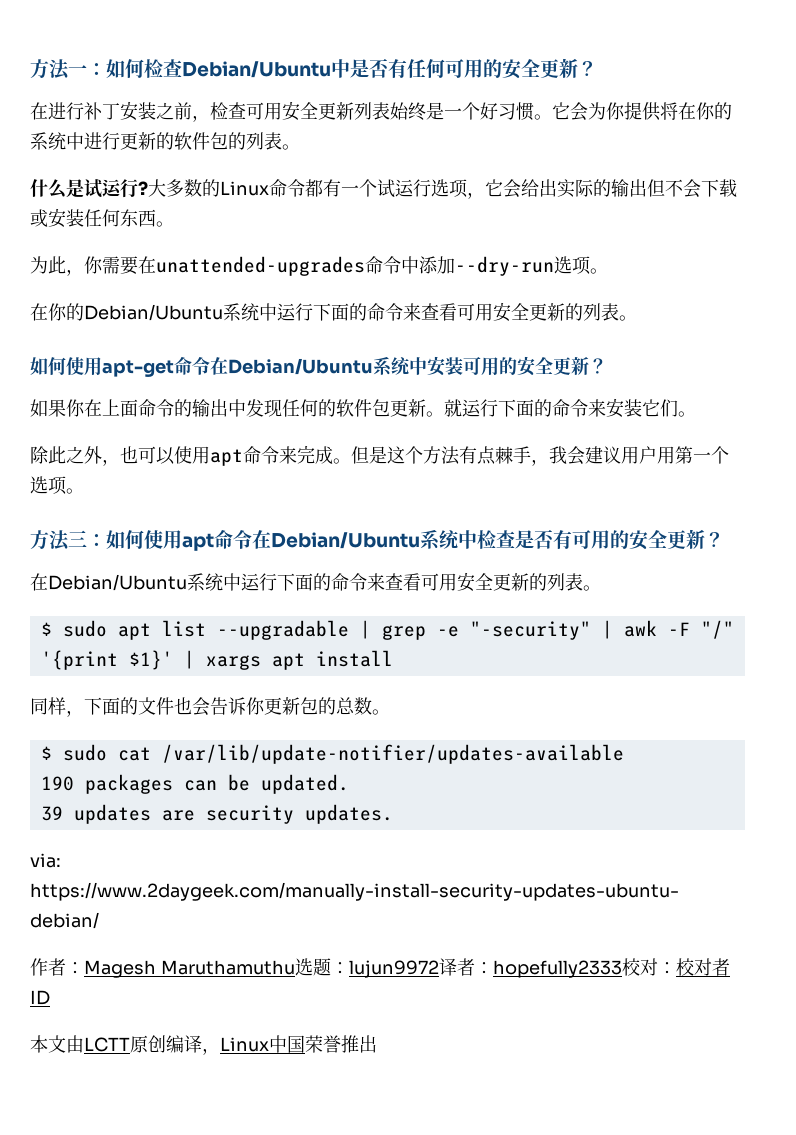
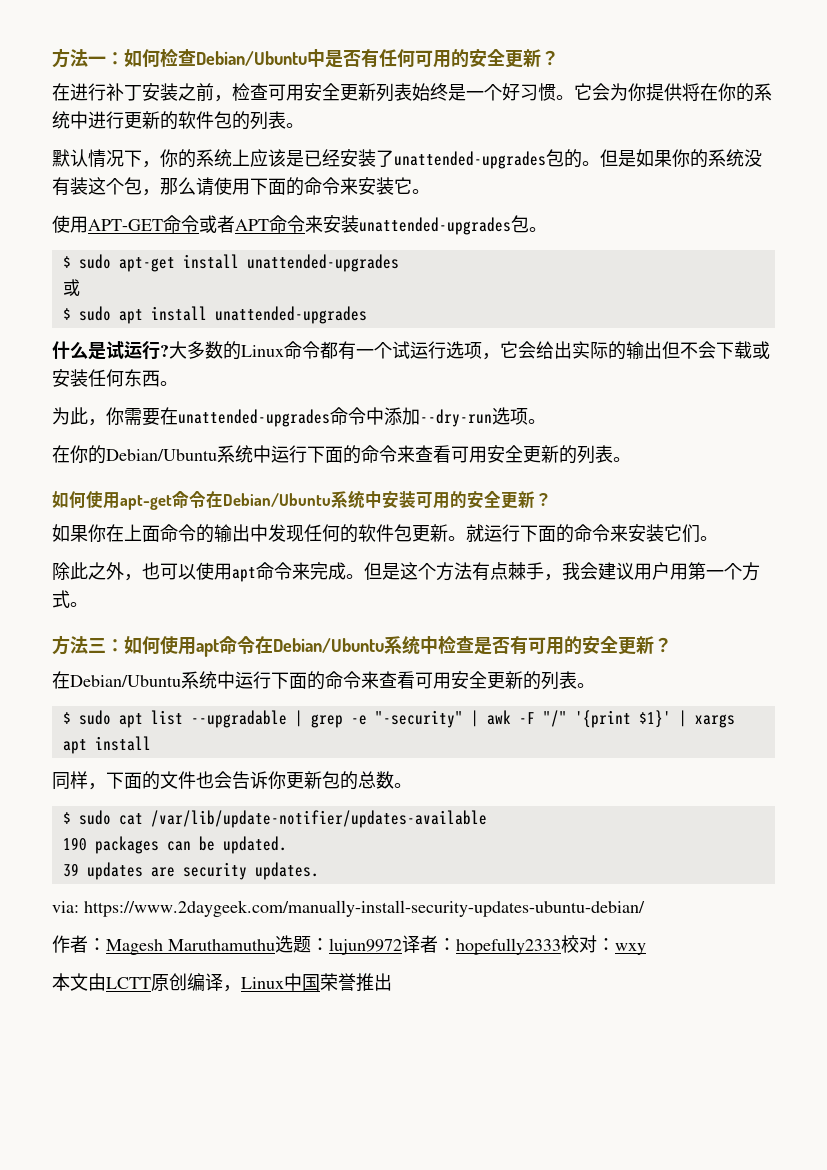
+ 默认情况下，你的系统上应该是已经安装了unattended-upgrades包的。但是如果你的系统没有装这个包，那么请使用下面的命令来安装它。
+ 使用APT-GET命令或者APT命令来安装unattended-upgrades包。
+ $ sudo apt-get install unattended-upgrades
+ 或
+ $ sudo apt install unattended-upgrades
- 但是这个方法有点棘手，我会建议用户用第一个选项。
+ 但是这个方法有点棘手，我会建议用户用第一个方式。
- 作者：Magesh Maruthamuthu选题：lujun9972译者：hopefully2333校对：校对者ID
+ 作者：Magesh Maruthamuthu选题：lujun9972译者：hopefully2333校对：wxy

